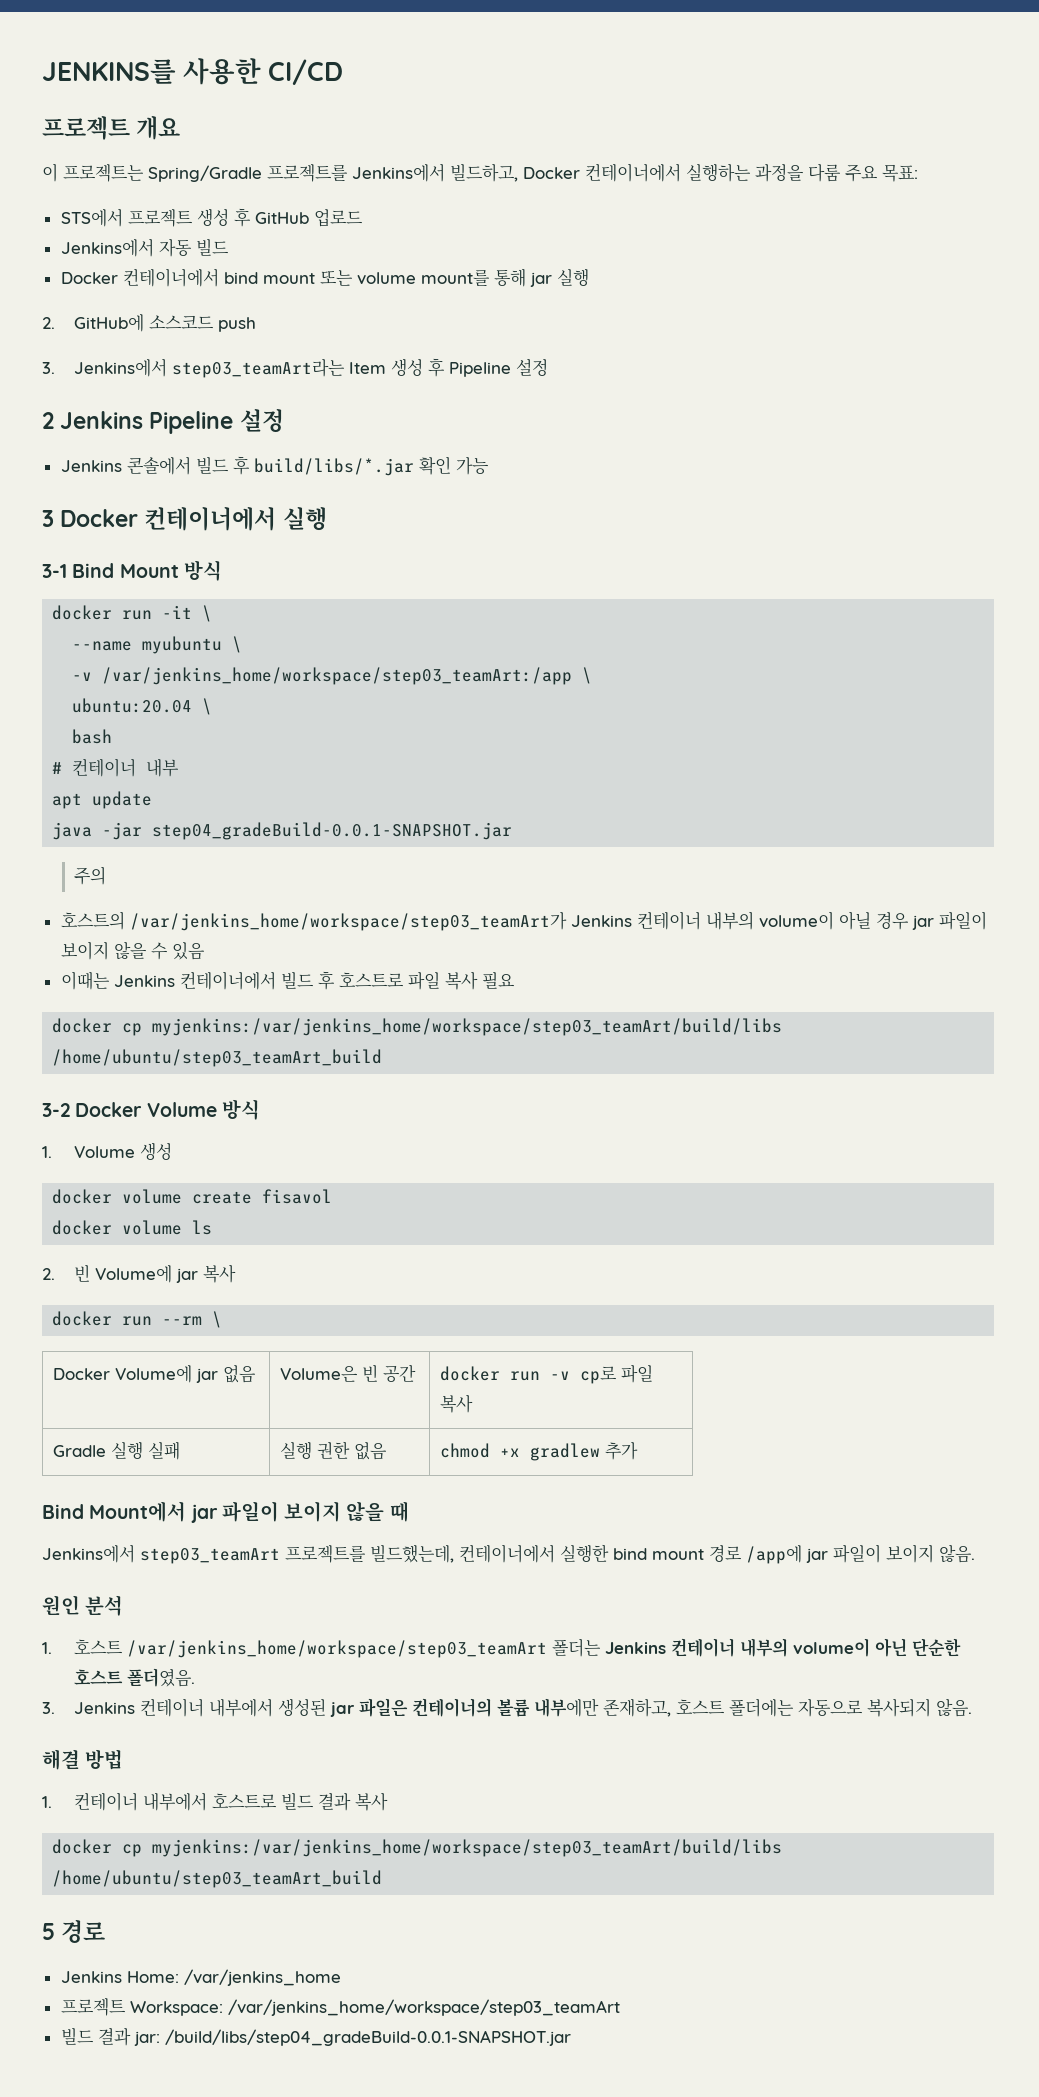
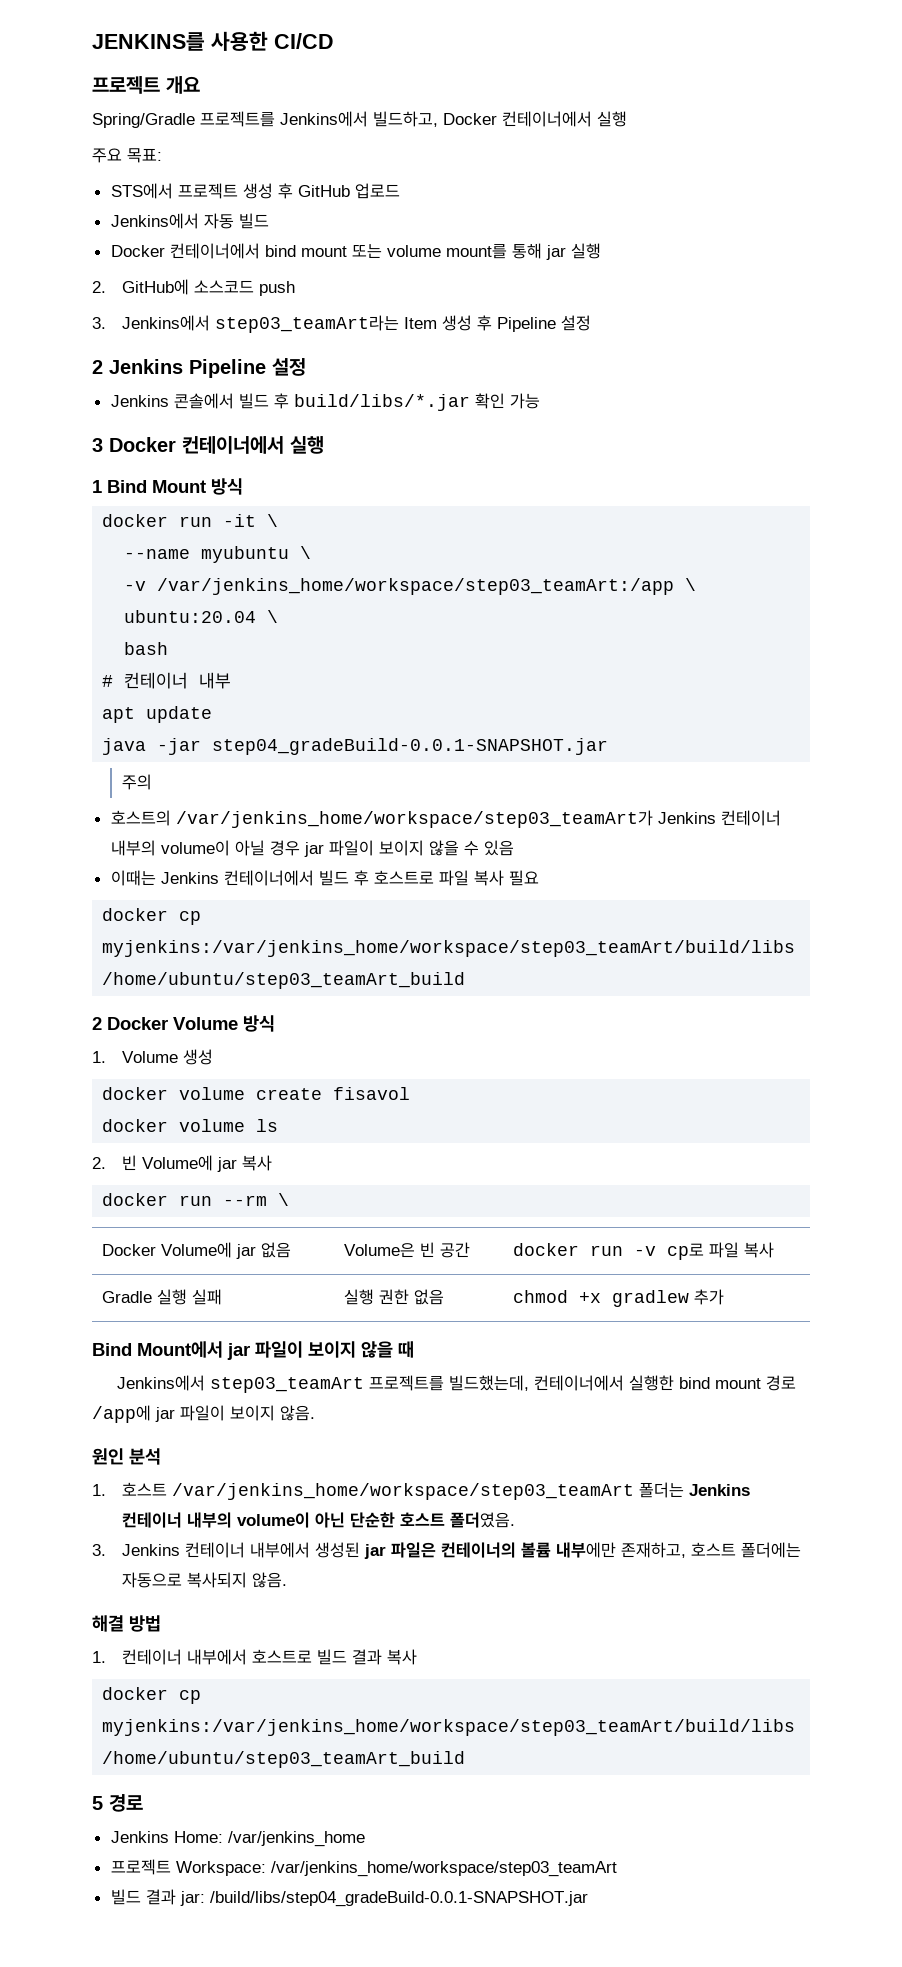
- 이 프로젝트는 Spring/Gradle 프로젝트를 Jenkins에서 빌드하고, Docker 컨테이너에서 실행하는 과정을 다룸 주요 목표:
+ Spring/Gradle 프로젝트를 Jenkins에서 빌드하고, Docker 컨테이너에서 실행
+ 주요 목표:
- 3-1 Bind Mount 방식
+ 1 Bind Mount 방식
- 3-2 Docker Volume 방식
+ 2 Docker Volume 방식

